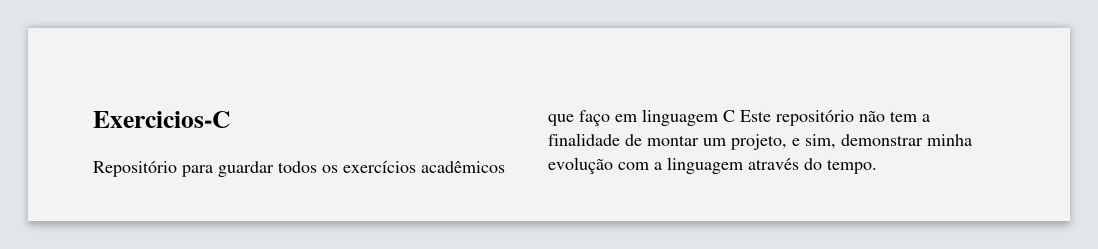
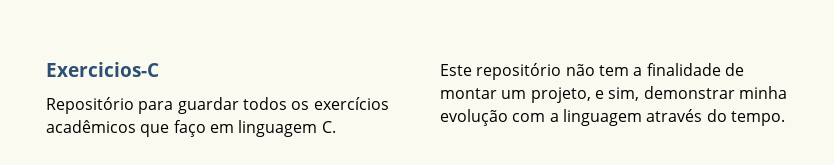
- Repositório para guardar todos os exercícios acadêmicos que faço em linguagem C Este repositório não tem a finalidade de montar um projeto, e sim, demonstrar minha evolução com a linguagem através do tempo.
+ Repositório para guardar todos os exercícios acadêmicos que faço em linguagem C.
+ Este repositório não tem a finalidade de montar um projeto, e sim, demonstrar minha evolução com a linguagem através do tempo.

